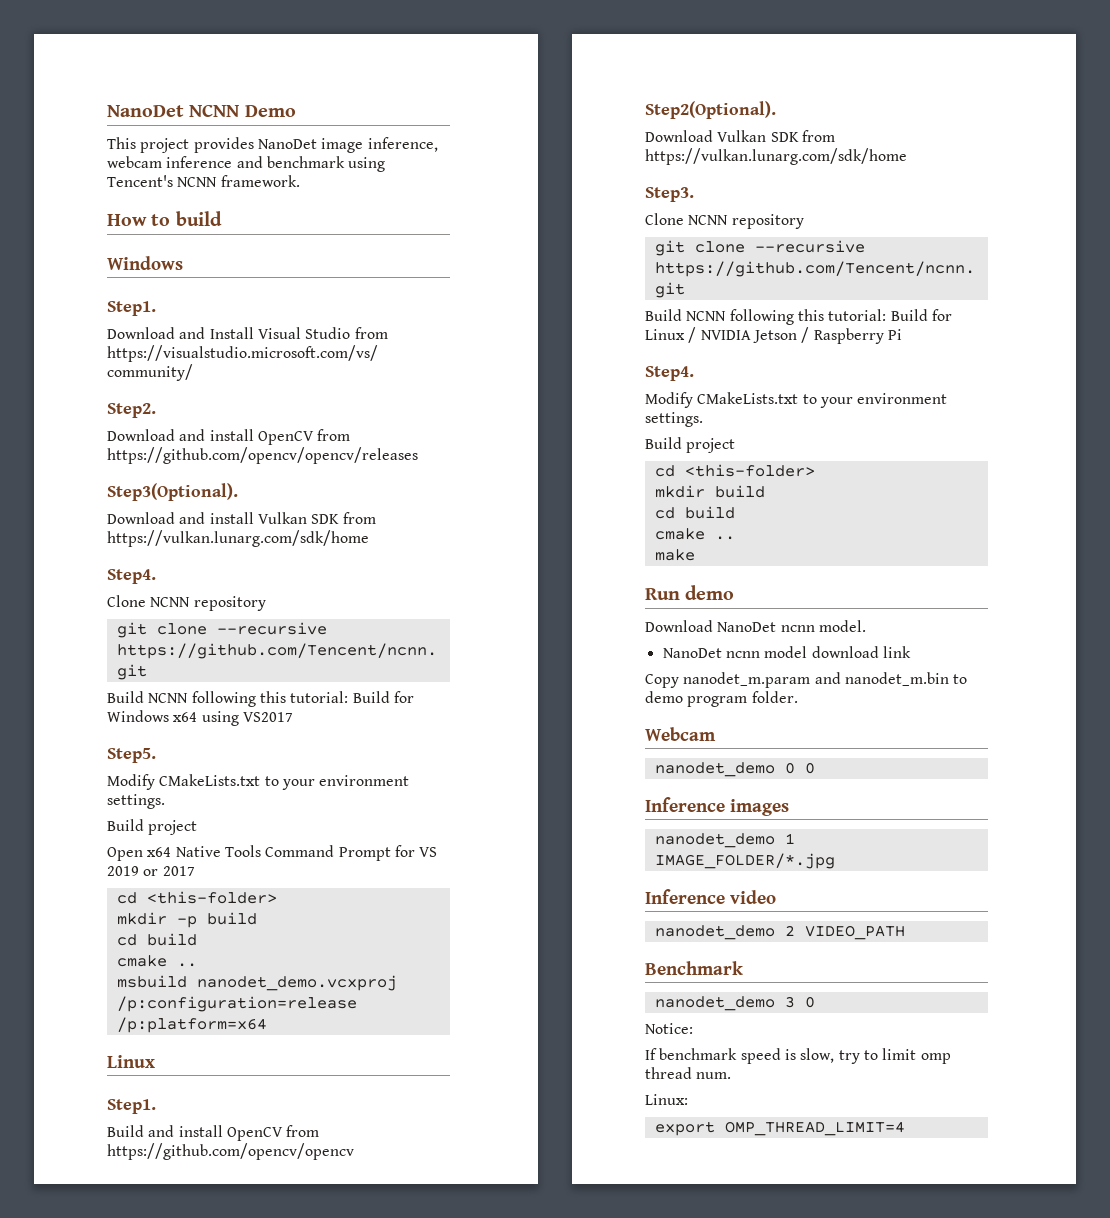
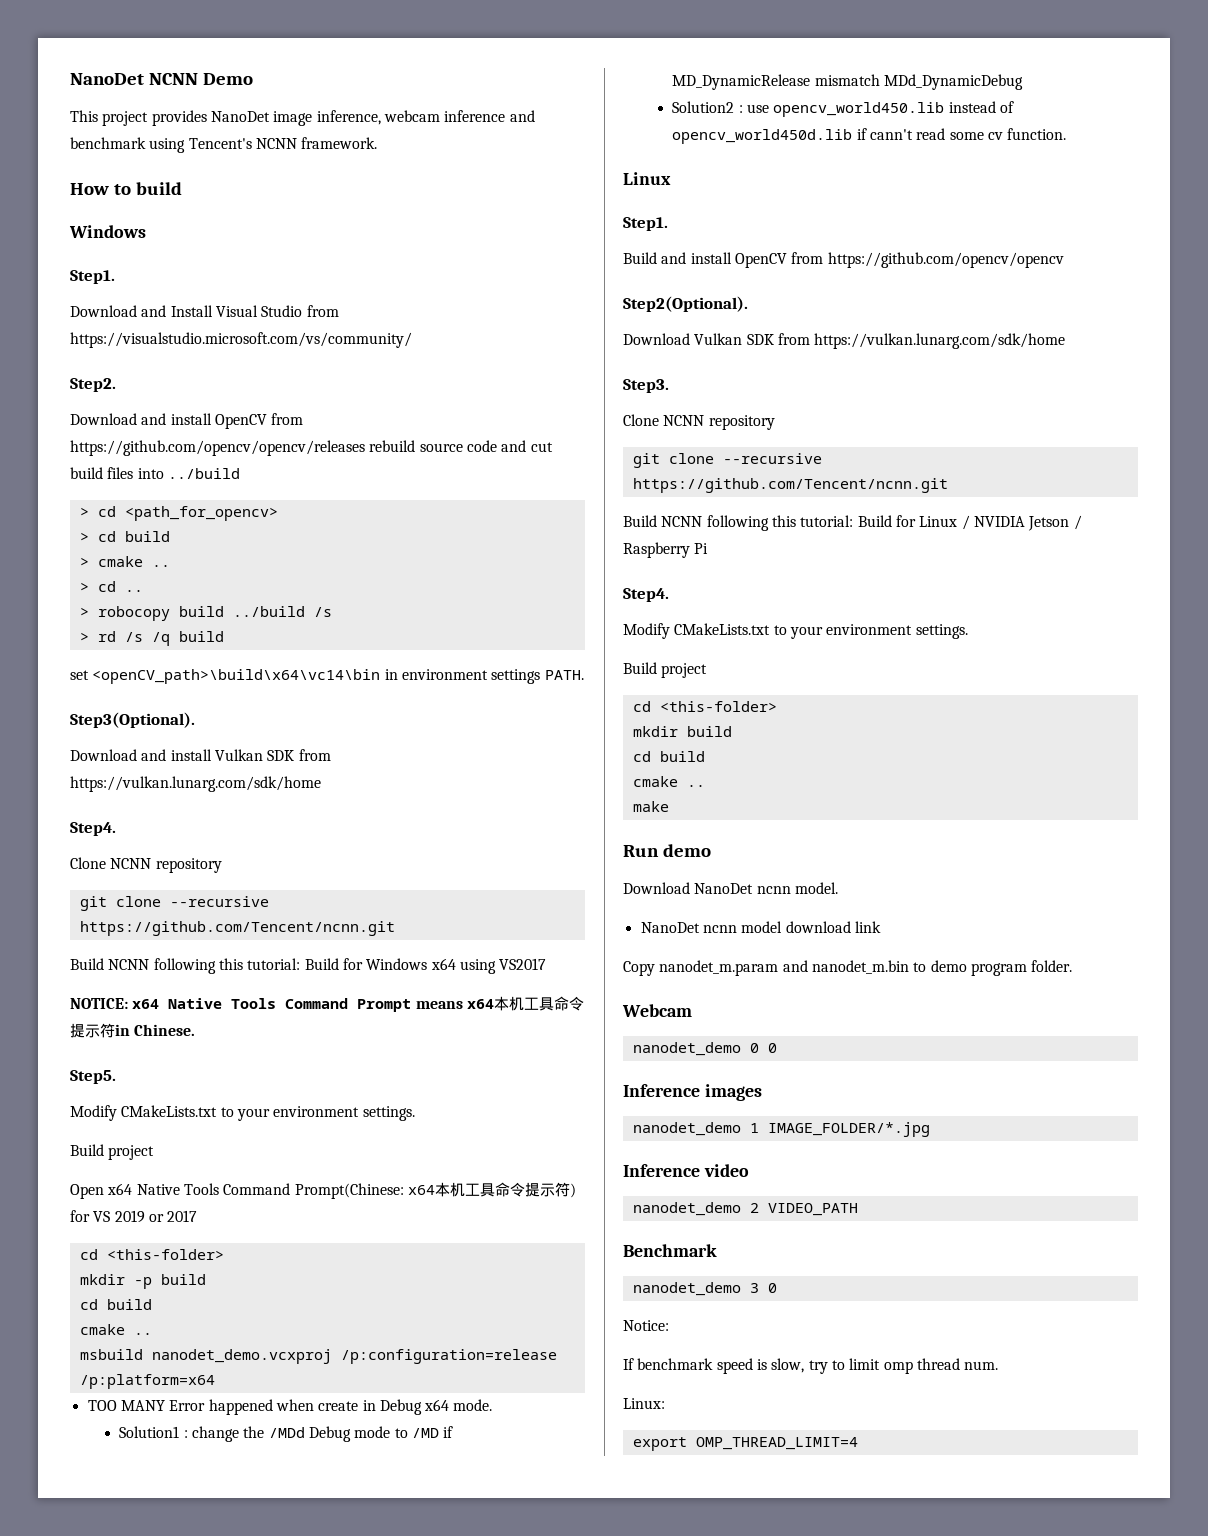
- Download and install OpenCV from https://github.com/opencv/opencv/releases
+ Download and install OpenCV from https://github.com/opencv/opencv/releases rebuild source code and cut build files into ../build
+ > cd <path_for_opencv>
+ > cd build
+ > cmake ..
+ > cd ..
+ > robocopy build ../build /s
+ > rd /s /q build
+ set <openCV_path>\build\x64\vc14\bin in environment settings PATH.
+ NOTICE: x64 Native Tools Command Prompt means x64本机工具命令提示符in Chinese.
- Open x64 Native Tools Command Prompt for VS 2019 or 2017
+ Open x64 Native Tools Command Prompt(Chinese: x64本机工具命令提示符) for VS 2019 or 2017
+ TOO MANY Error happened when create in Debug x64 mode.
+ Solution1 : change the /MDd Debug mode to /MD if MD_DynamicRelease mismatch MDd_DynamicDebug
+ Solution2 : use opencv_world450.lib instead of opencv_world450d.lib if cann't read some cv function.

